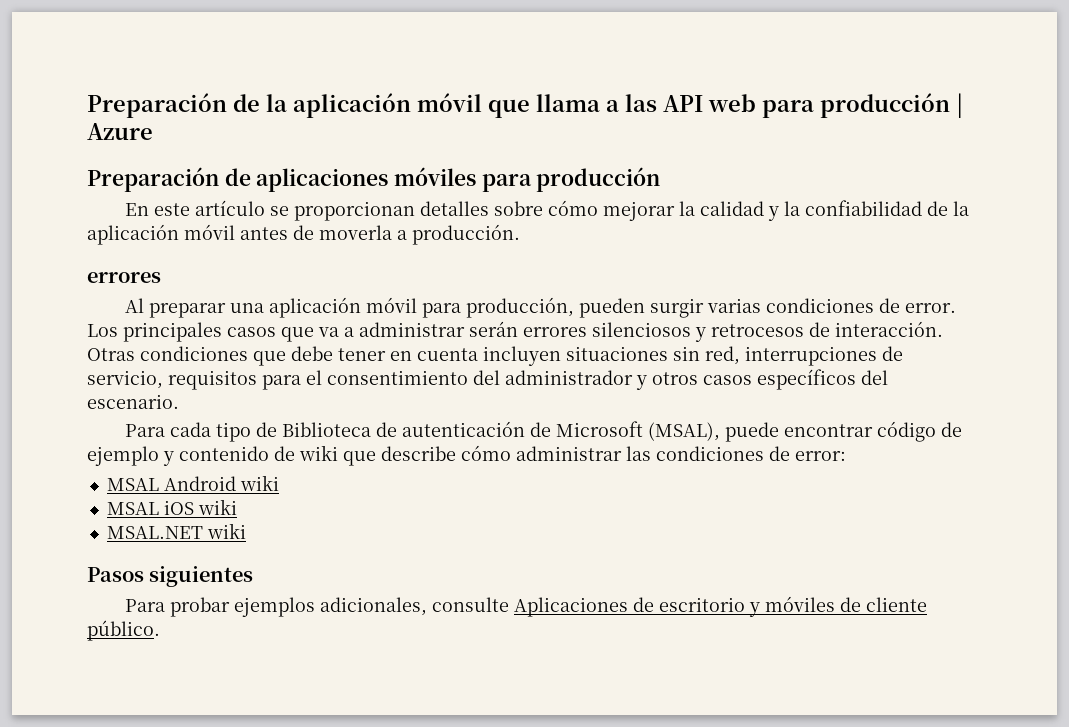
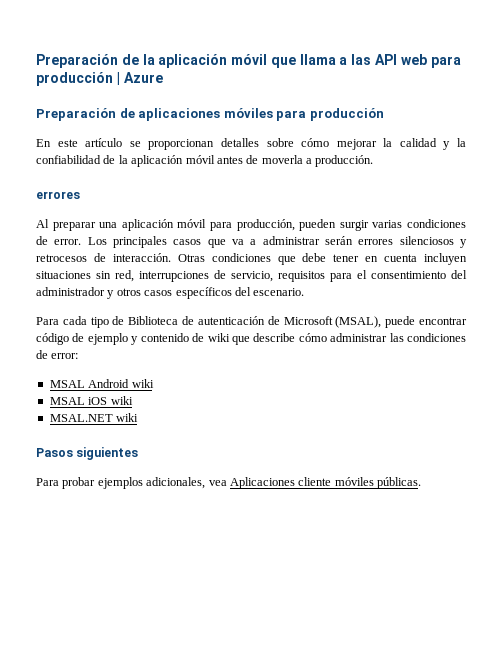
- Para probar ejemplos adicionales, consulte Aplicaciones de escritorio y móviles de cliente público.
+ Para probar ejemplos adicionales, vea Aplicaciones cliente móviles públicas.

